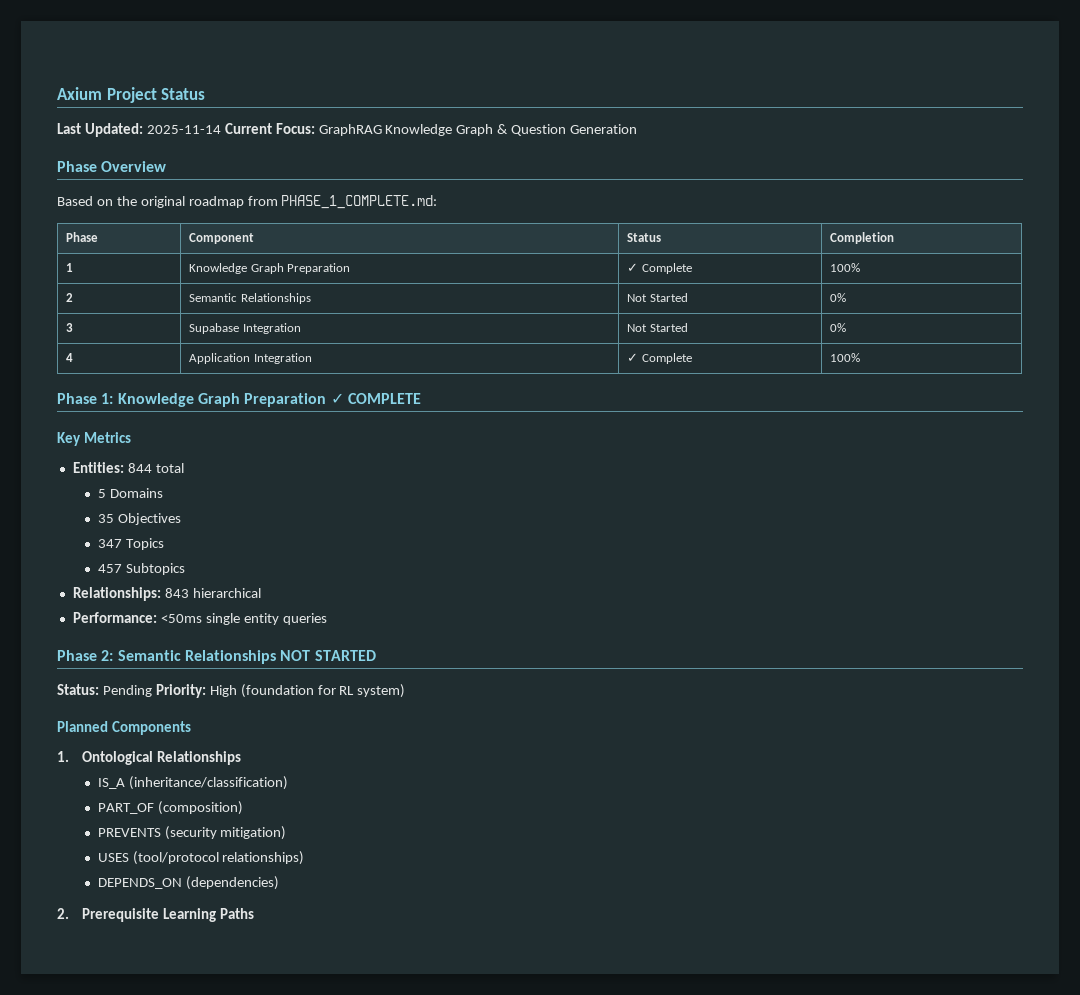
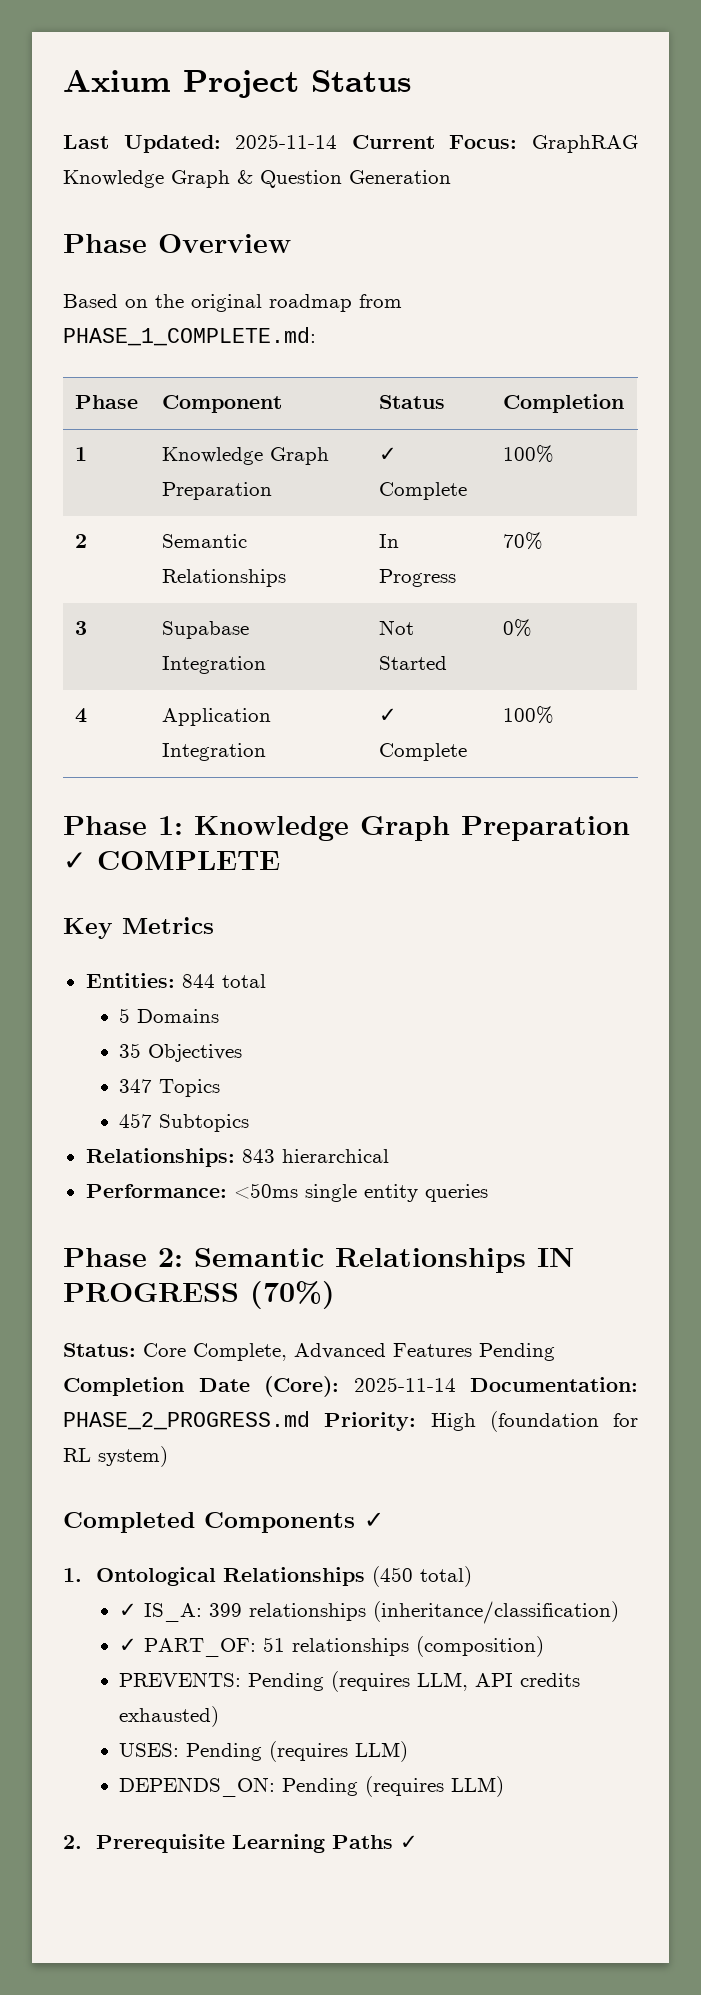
- 2 | Semantic Relationships | Not Started | 0%
+ 2 | Semantic Relationships | In Progress | 70%
- Phase 2: Semantic Relationships NOT STARTED
- Status: Pending Priority: High (foundation for RL system)
+ Phase 2: Semantic Relationships IN PROGRESS (70%)
+ Status: Core Complete, Advanced Features Pending Completion Date (Core): 2025-11-14 Documentation: PHASE_2_PROGRESS.md Priority: High (foundation for RL system)
- Planned Components
+ Completed Components ✓
- 1. Ontological Relationships
- IS_A (inheritance/classification)
- PART_OF (composition)
- PREVENTS (security mitigation)
- USES (tool/protocol relationships)
- DEPENDS_ON (dependencies)
+ 1. Ontological Relationships (450 total)
+ ✓ IS_A: 399 relationships (inheritance/classification)
+ ✓ PART_OF: 51 relationships (composition)
+ PREVENTS: Pending (requires LLM, API credits exhausted)
+ USES: Pending (requires LLM)
+ DEPENDS_ON: Pending (requires LLM)
- 2. Prerequisite Learning Paths
+ 2. Prerequisite Learning Paths ✓

